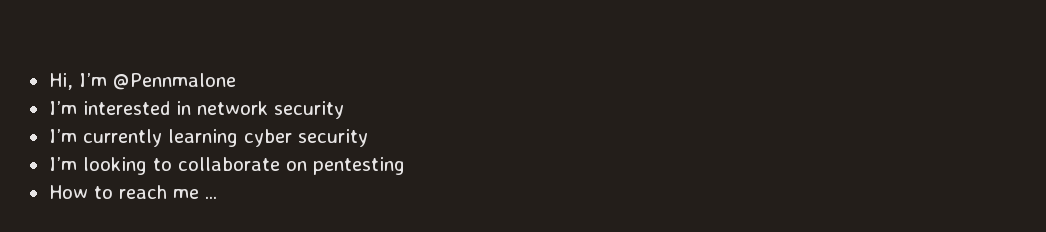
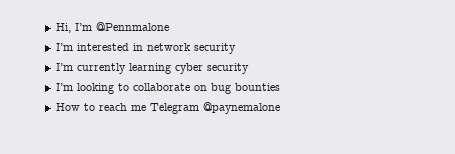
- I’m looking to collaborate on pentesting
+ I’m looking to collaborate on bug bounties
- How to reach me ...
+ How to reach me Telegram @paynemalone

